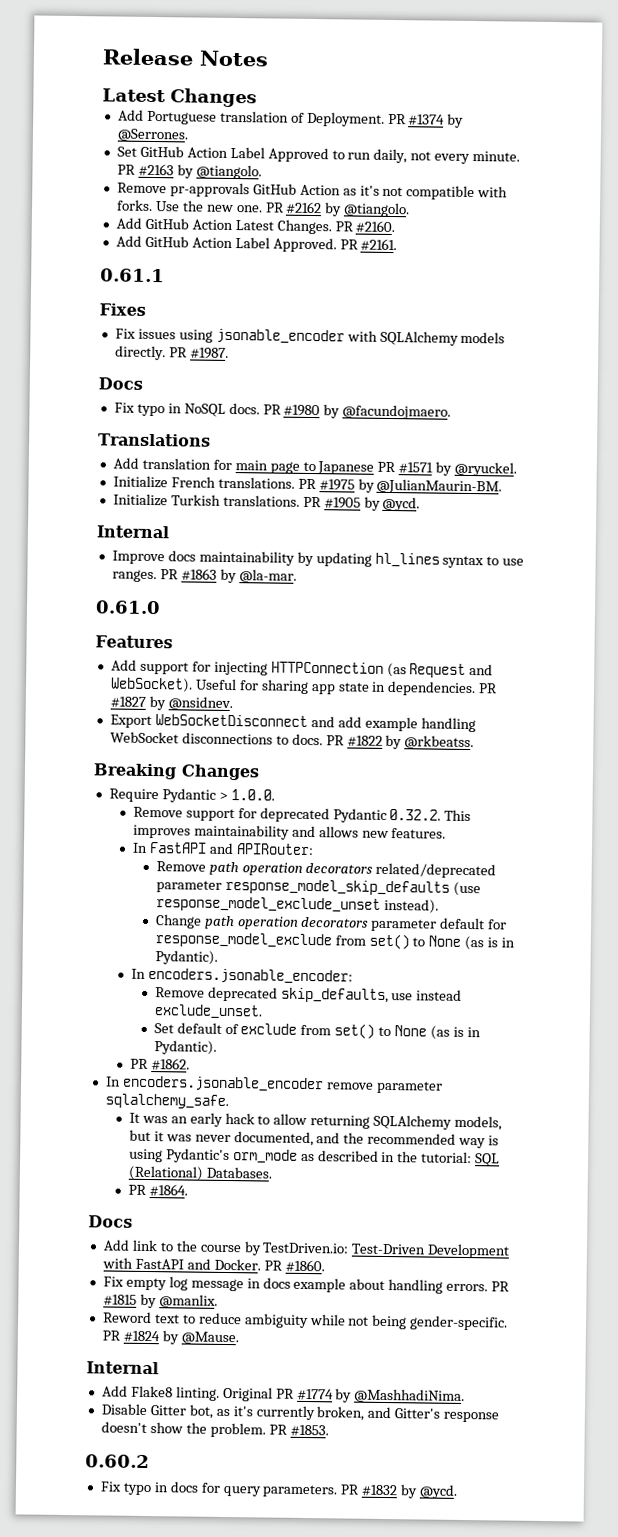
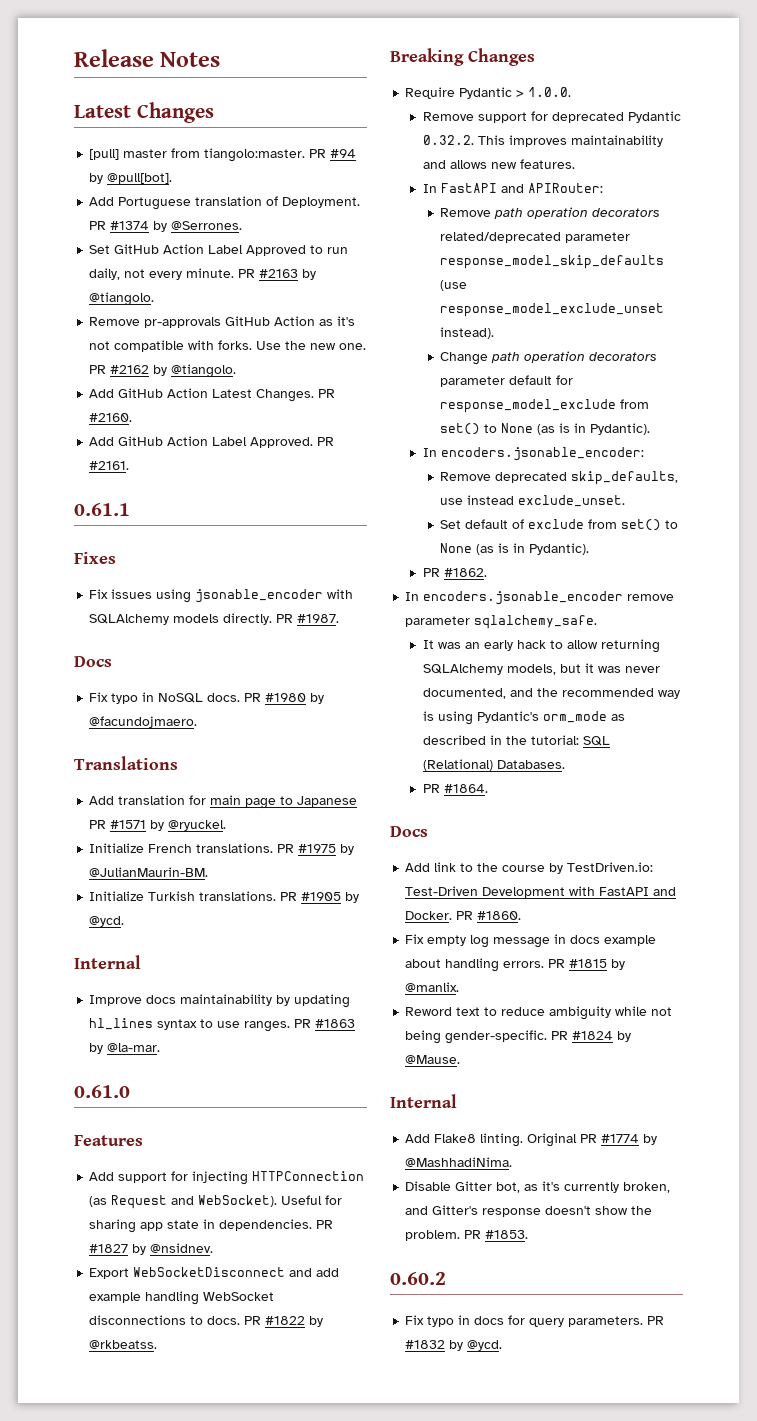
+ [pull] master from tiangolo:master. PR #94 by @pull[bot].

